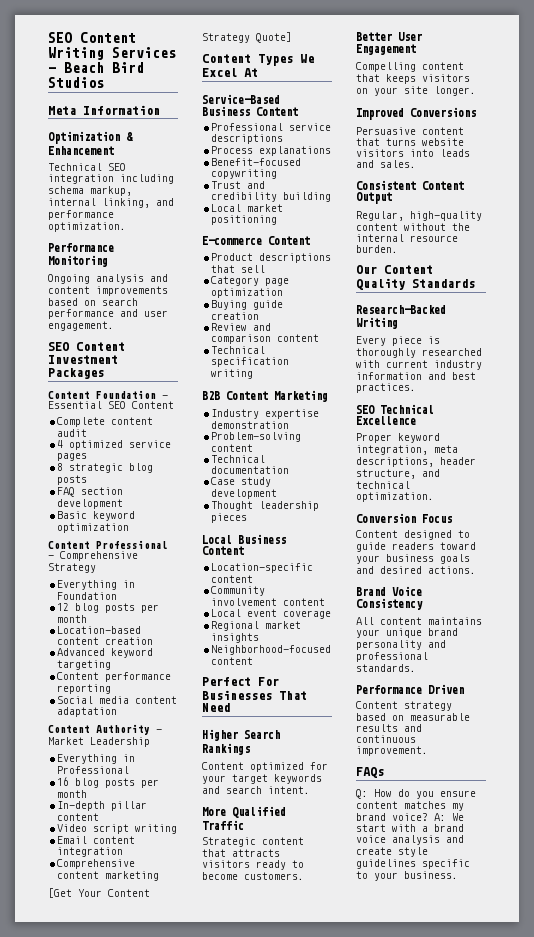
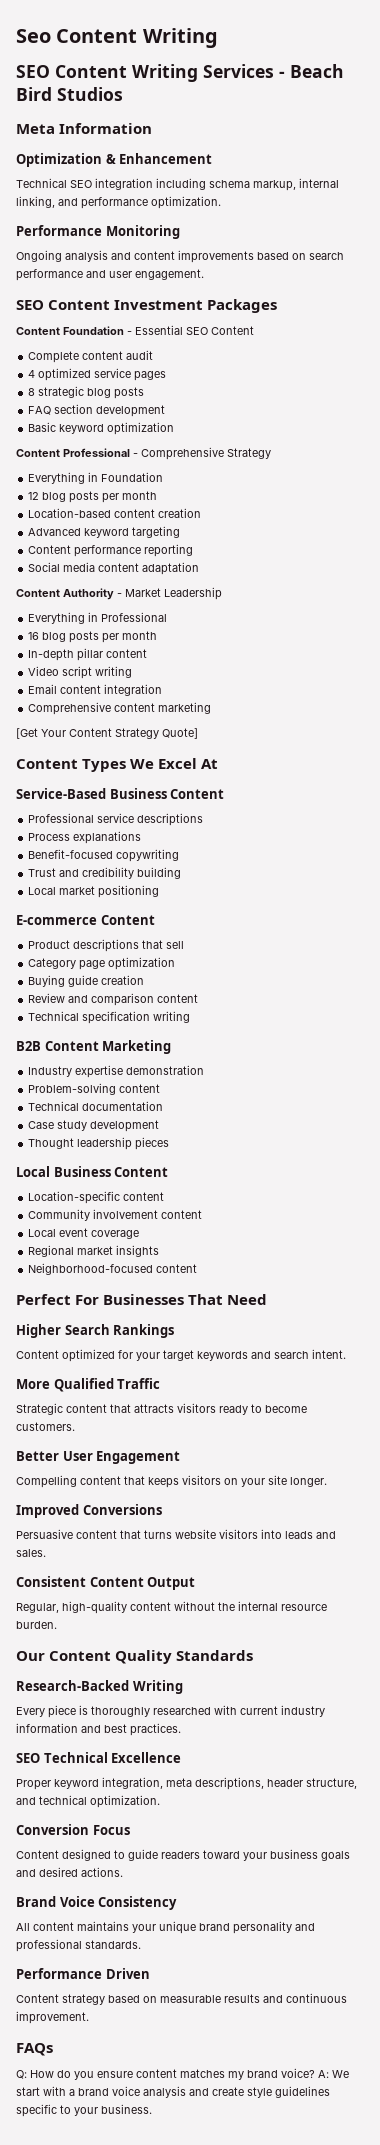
+ Seo Content Writing

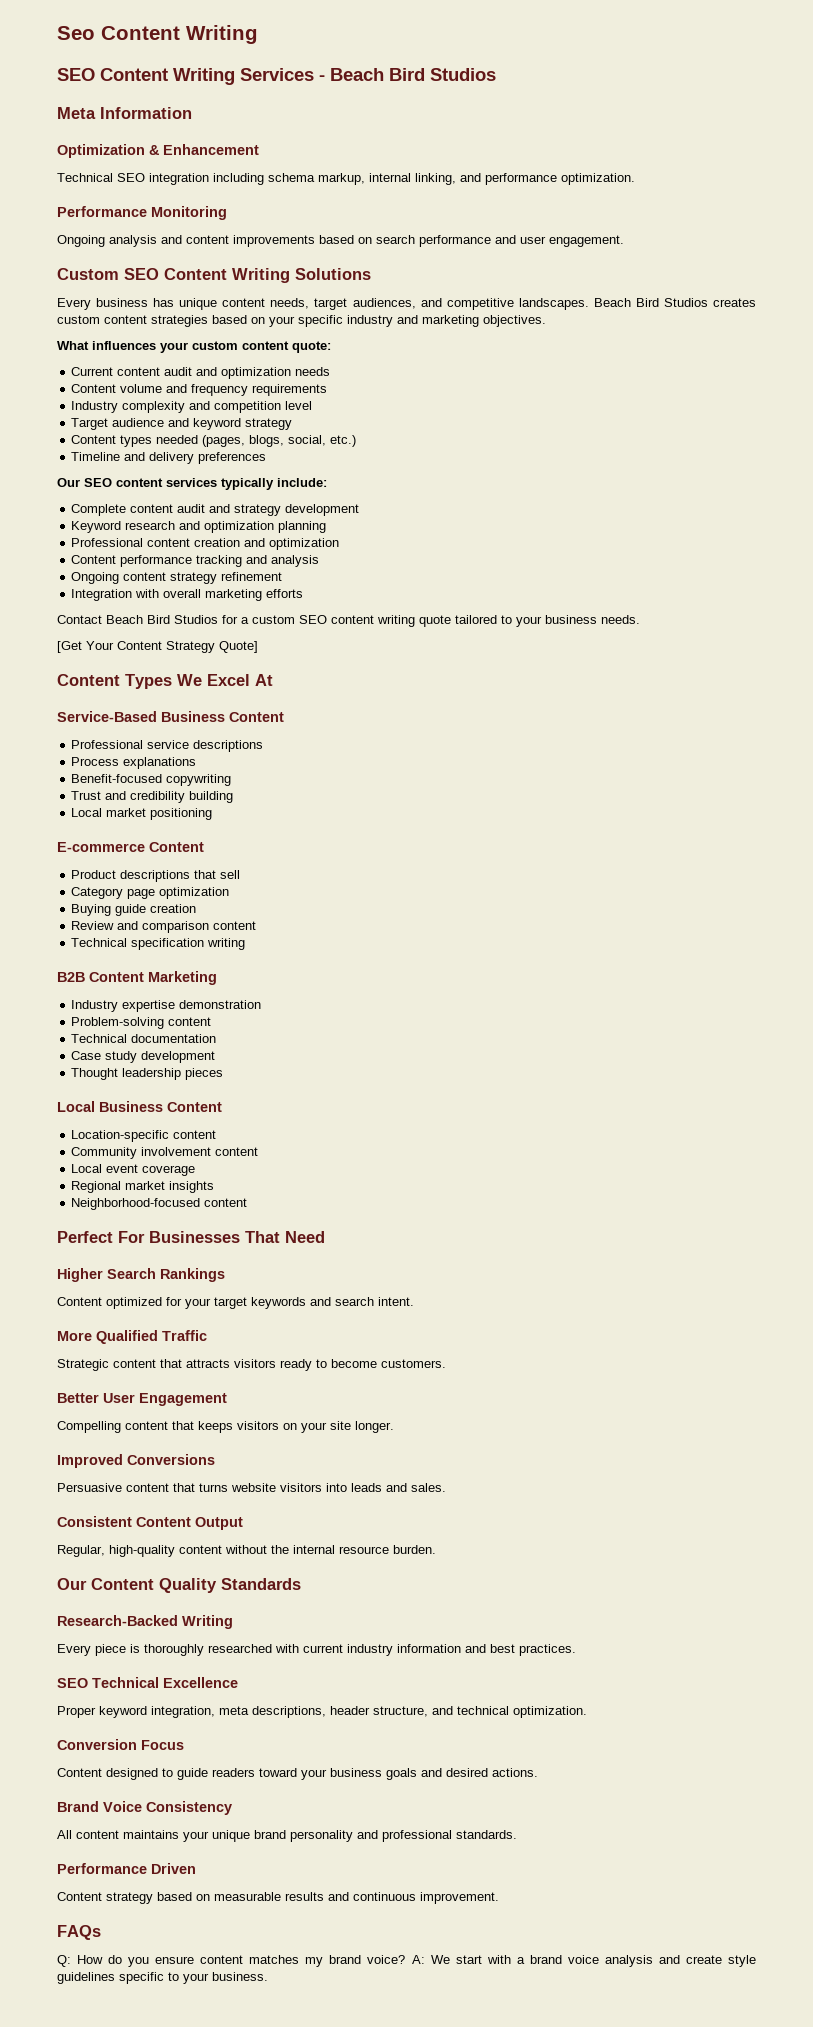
- SEO Content Investment Packages
- Content Foundation - Essential SEO Content
- Complete content audit
- 4 optimized service pages
- 8 strategic blog posts
- FAQ section development
- Basic keyword optimization
- Content Professional - Comprehensive Strategy
- Everything in Foundation
- 12 blog posts per month
- Location-based content creation
- Advanced keyword targeting
- Content performance reporting
- Social media content adaptation
- Content Authority - Market Leadership
- Everything in Professional
- 16 blog posts per month
- In-depth pillar content
- Video script writing
- Email content integration
- Comprehensive content marketing
+ Custom SEO Content Writing Solutions
+ Every business has unique content needs, target audiences, and competitive landscapes. Beach Bird Studios creates custom content strategies based on your specific industry and marketing objectives.
+ What influences your custom content quote:
+ Current content audit and optimization needs
+ Content volume and frequency requirements
+ Industry complexity and competition level
+ Target audience and keyword strategy
+ Content types needed (pages, blogs, social, etc.)
+ Timeline and delivery preferences
+ Our SEO content services typically include:
+ Complete content audit and strategy development
+ Keyword research and optimization planning
+ Professional content creation and optimization
+ Content performance tracking and analysis
+ Ongoing content strategy refinement
+ Integration with overall marketing efforts
+ Contact Beach Bird Studios for a custom SEO content writing quote tailored to your business needs.

